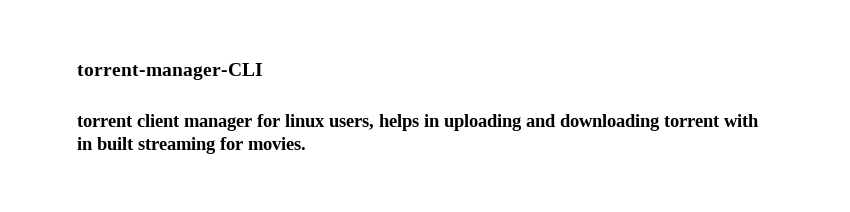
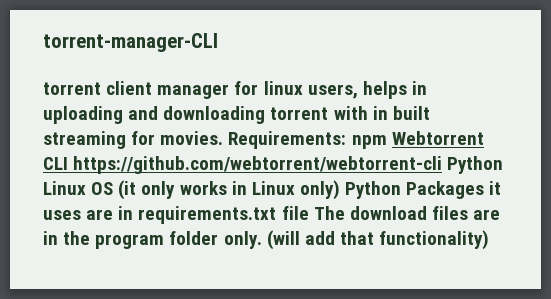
+ Requirements: npm Webtorrent CLI https://github.com/webtorrent/webtorrent-cli Python Linux OS (it only works in Linux only) Python Packages it uses are in requirements.txt file The download files are in the program folder only. (will add that functionality)

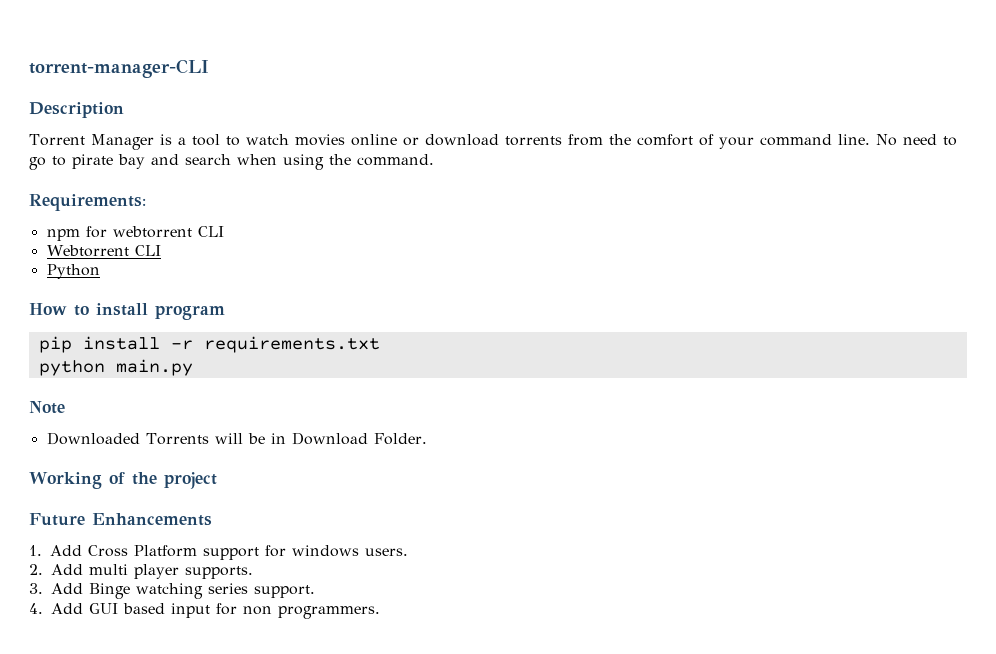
- torrent client manager for linux users, helps in uploading and downloading torrent with in built streaming for movies. Requirements: npm Webtorrent CLI https://github.com/webtorrent/webtorrent-cli Python Linux OS (it only works in Linux only) Python Packages it uses are in requirements.txt file The download files are in the program folder only. (will add that functionality)
+ Description
+ Torrent Manager is a tool to watch movies online or download torrents from the comfort of your command line. No need to go to pirate bay and search when using the command.
+ Requirements:
+ npm for webtorrent CLI
+ Webtorrent CLI
+ Python
+ How to install program
+ pip install -r requirements.txt
+ python main.py
+ Note
+ Downloaded Torrents will be in Download Folder.
+ Working of the project
+ Future Enhancements
+ 1. Add Cross Platform support for windows users.
+ 2. Add multi player supports.
+ 3. Add Binge watching series support.
+ 4. Add GUI based input for non programmers.

